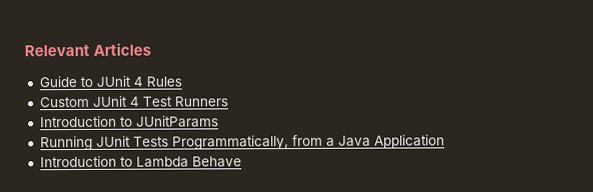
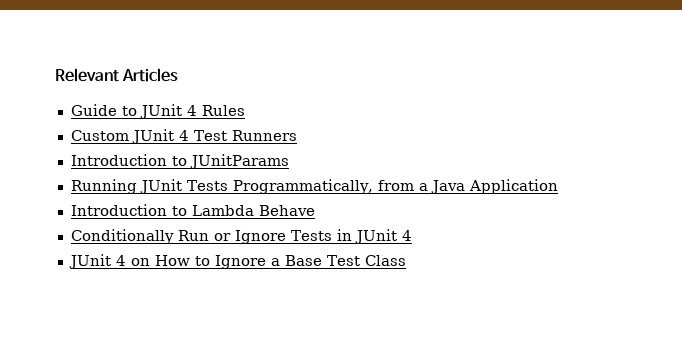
+ Conditionally Run or Ignore Tests in JUnit 4
+ JUnit 4 on How to Ignore a Base Test Class

